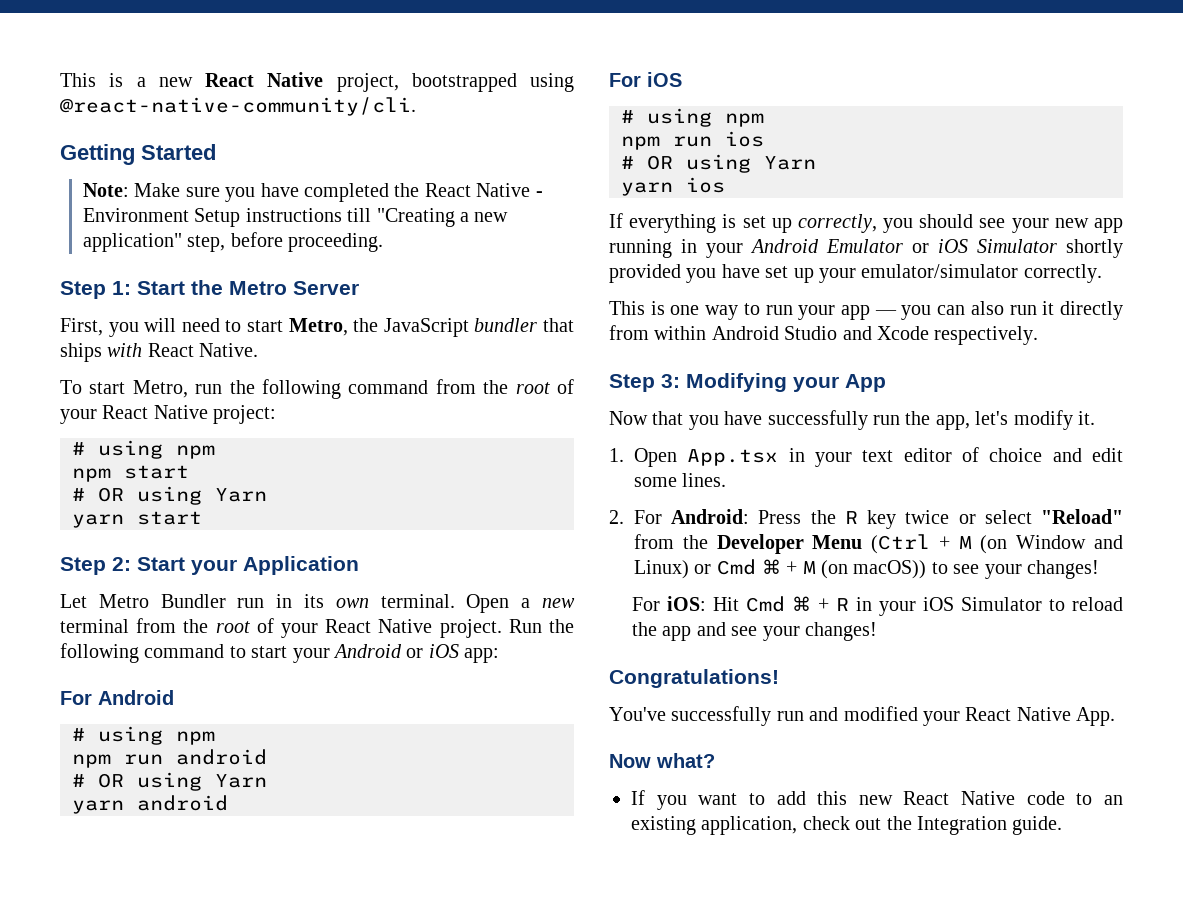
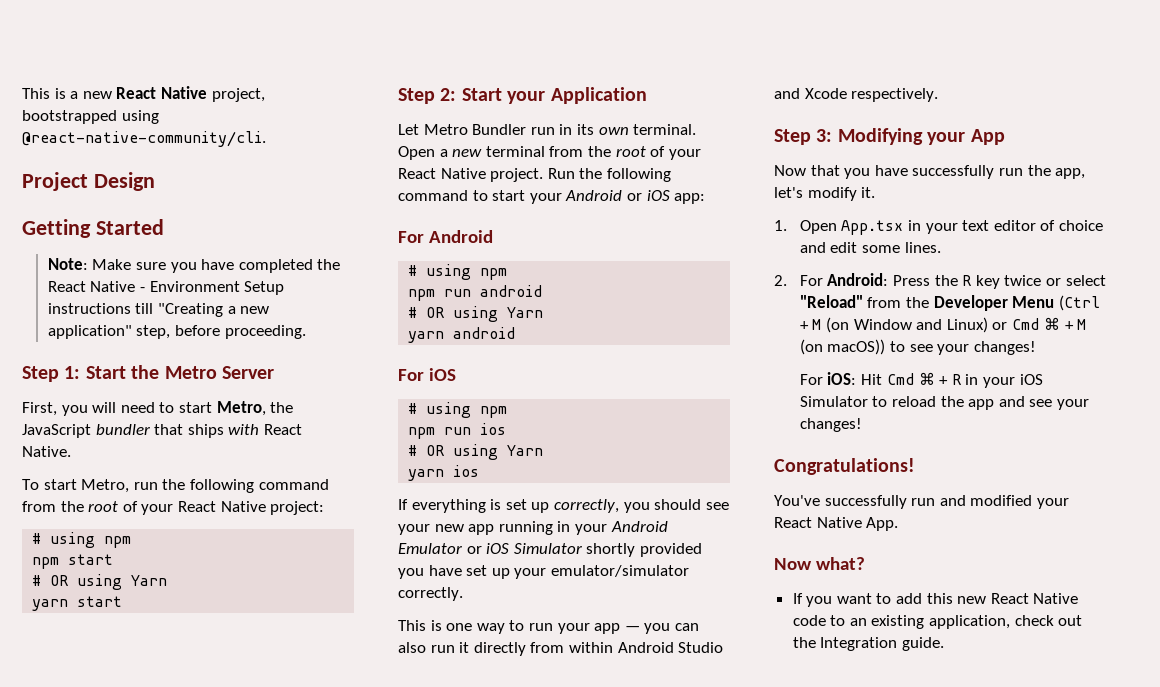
+ Project Design

